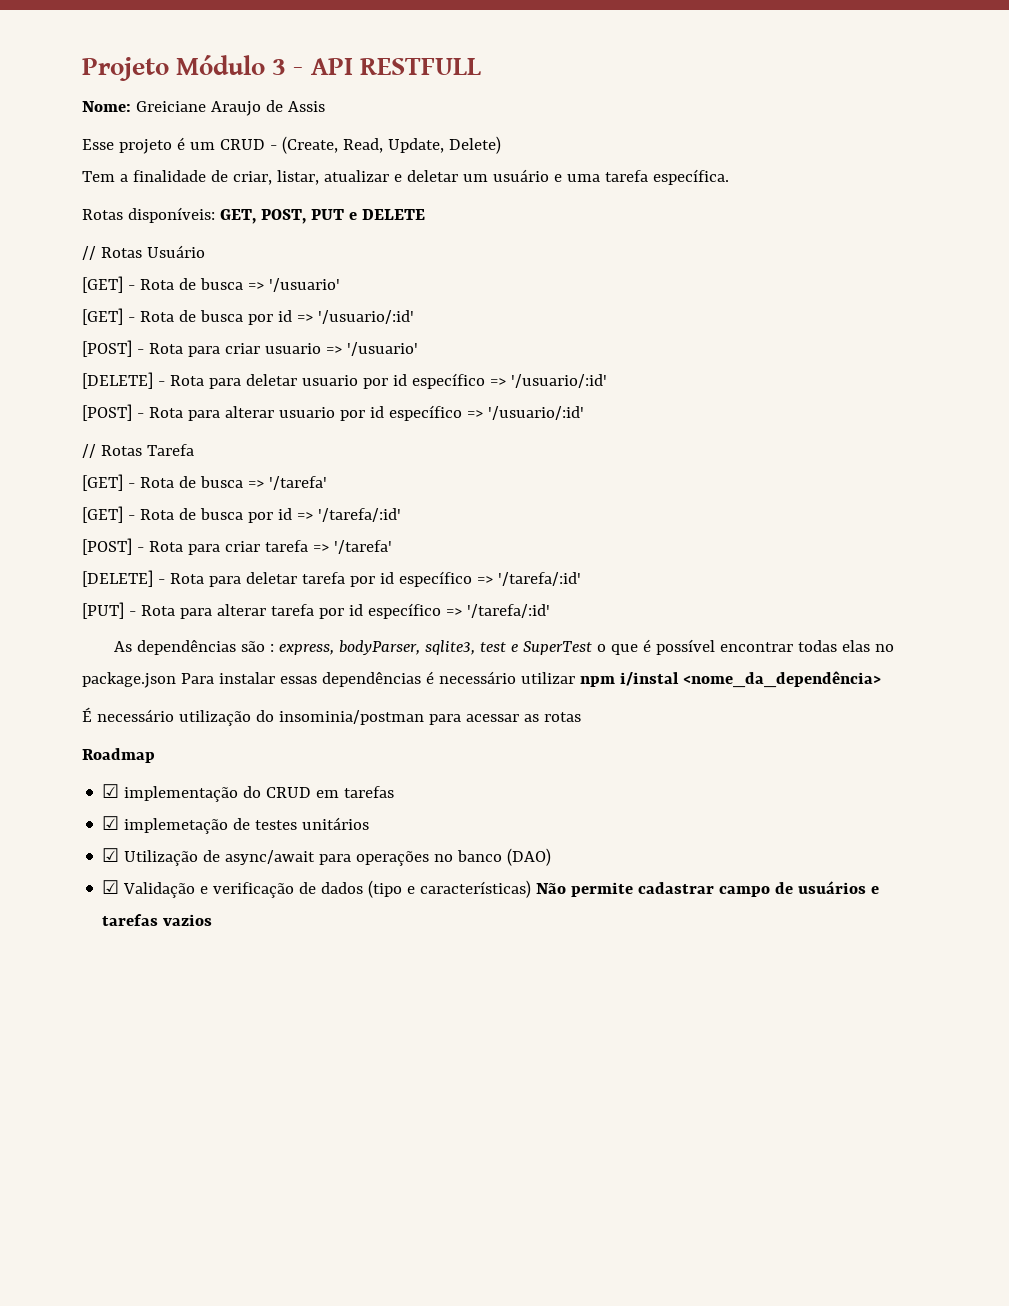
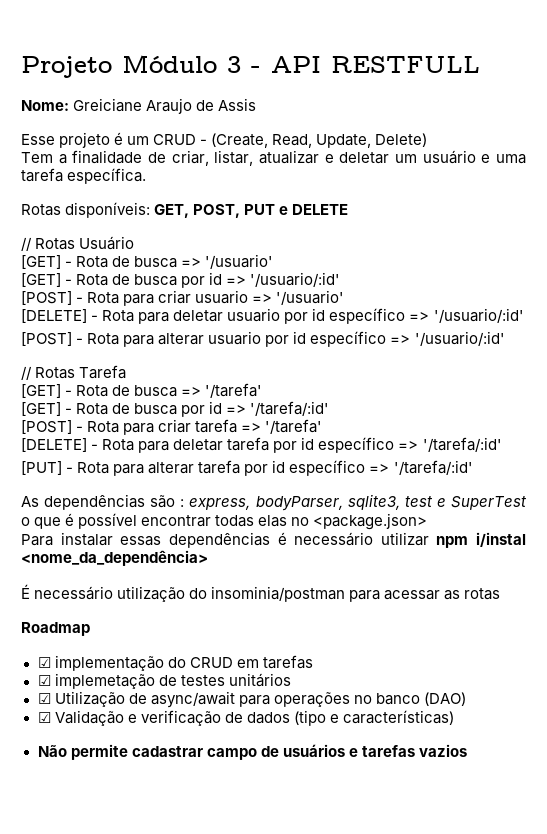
- As dependências são : express, bodyParser, sqlite3, test e SuperTest o que é possível encontrar todas elas no package.json Para instalar essas dependências é necessário utilizar npm i/instal <nome_da_dependência>
+ As dependências são : express, bodyParser, sqlite3, test e SuperTest o que é possível encontrar todas elas no <package.json>
+ Para instalar essas dependências é necessário utilizar npm i/instal <nome_da_dependência>
- ☑ Validação e verificação de dados (tipo e características) Não permite cadastrar campo de usuários e tarefas vazios
+ ☑ Validação e verificação de dados (tipo e características)
+ Não permite cadastrar campo de usuários e tarefas vazios

